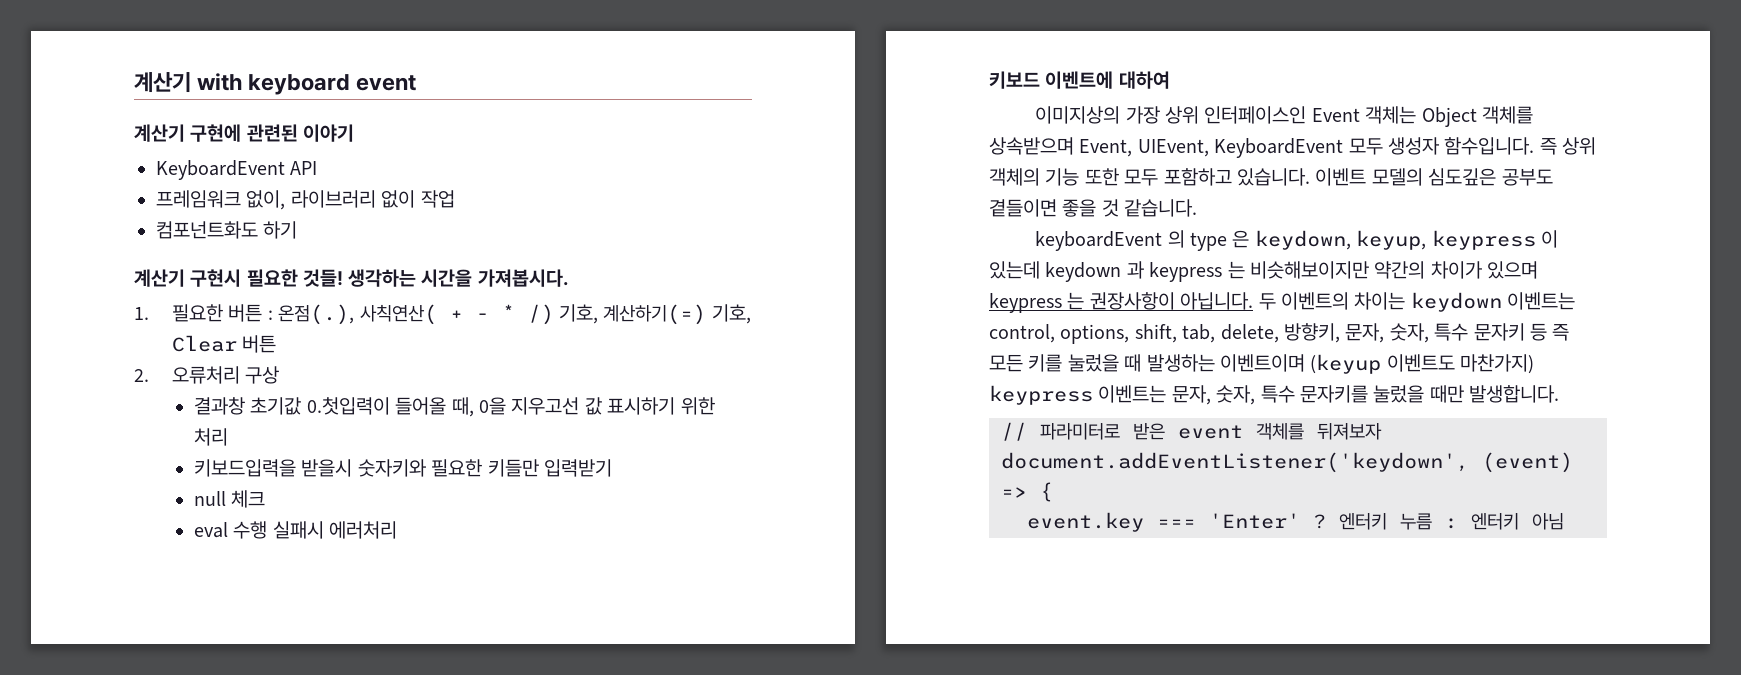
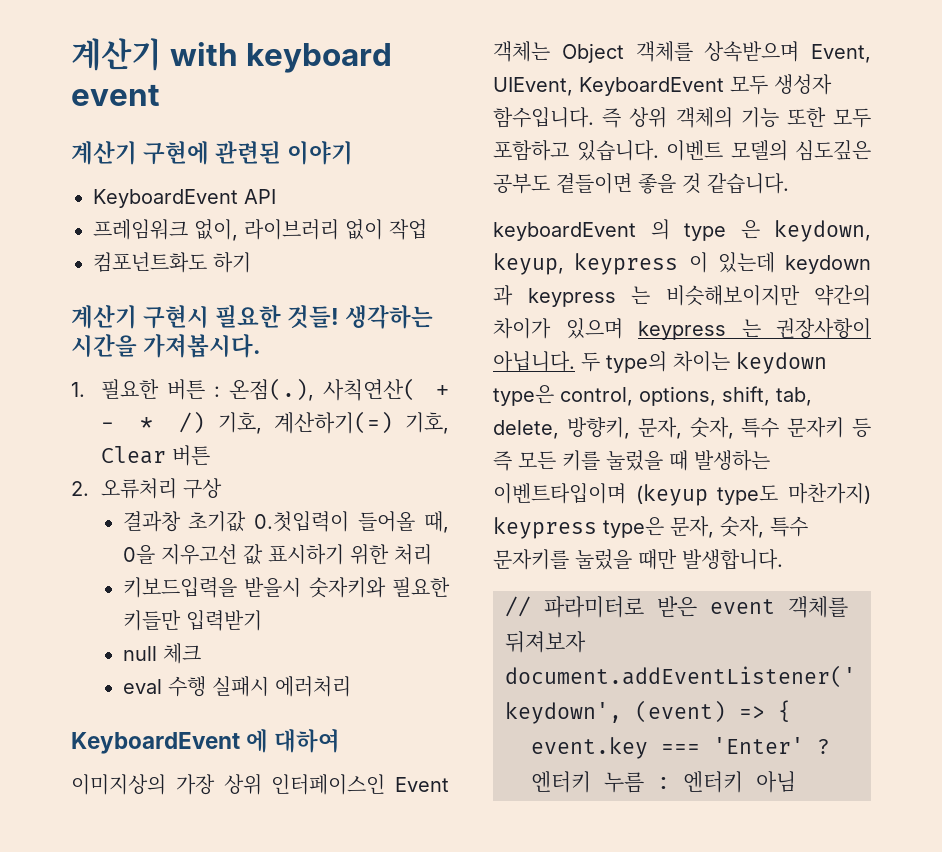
- 키보드 이벤트에 대하여
+ KeyboardEvent 에 대하여
- 두 이벤트의 차이는 keydown 이벤트는 control, options, shift, tab, delete, 방향키, 문자, 숫자, 특수 문자키 등 즉 모든 키를 눌렀을 때 발생하는 이벤트이며 (keyup 이벤트도 마찬가지) keypress 이벤트는 문자, 숫자, 특수 문자키를 눌렀을 때만 발생합니다.
+ 두 type의 차이는 keydown type은 control, options, shift, tab, delete, 방향키, 문자, 숫자, 특수 문자키 등 즉 모든 키를 눌렀을 때 발생하는 이벤트타입이며 (keyup type도 마찬가지) keypress type은 문자, 숫자, 특수 문자키를 눌렀을 때만 발생합니다.

